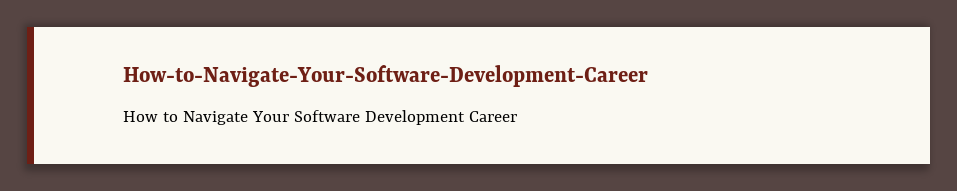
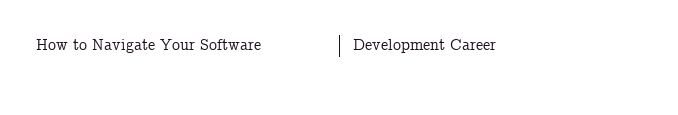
- How-to-Navigate-Your-Software-Development-Career

